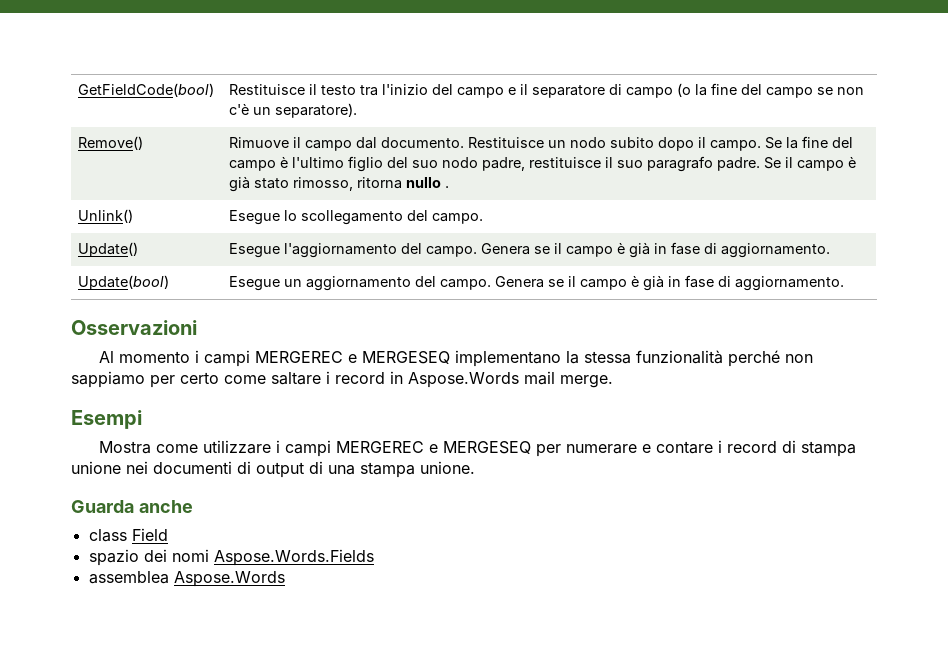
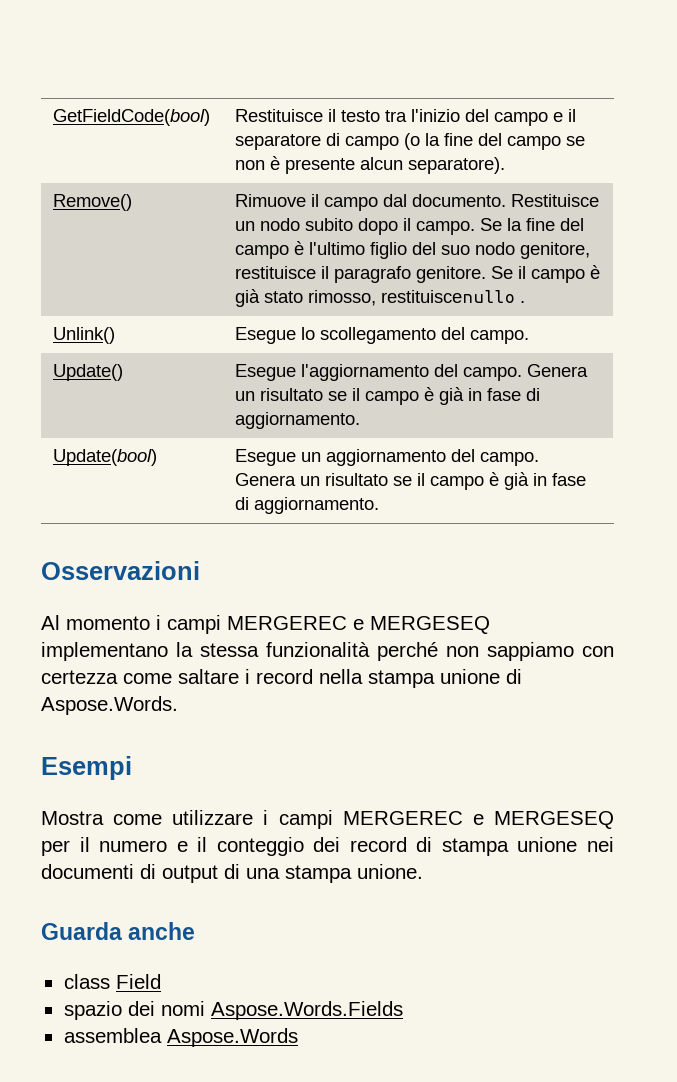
- GetFieldCode(bool) | Restituisce il testo tra l'inizio del campo e il separatore di campo (o la fine del campo se non c'è un separatore).
+ GetFieldCode(bool) | Restituisce il testo tra l'inizio del campo e il separatore di campo (o la fine del campo se non è presente alcun separatore).
- Remove() | Rimuove il campo dal documento. Restituisce un nodo subito dopo il campo. Se la fine del campo è l'ultimo figlio del suo nodo padre, restituisce il suo paragrafo padre. Se il campo è già stato rimosso, ritorna nullo .
+ Remove() | Rimuove il campo dal documento. Restituisce un nodo subito dopo il campo. Se la fine del campo è l'ultimo figlio del suo nodo genitore, restituisce il paragrafo genitore. Se il campo è già stato rimosso, restituiscenullo .
- Update() | Esegue l'aggiornamento del campo. Genera se il campo è già in fase di aggiornamento.
+ Update() | Esegue l'aggiornamento del campo. Genera un risultato se il campo è già in fase di aggiornamento.
- Update(bool) | Esegue un aggiornamento del campo. Genera se il campo è già in fase di aggiornamento.
+ Update(bool) | Esegue un aggiornamento del campo. Genera un risultato se il campo è già in fase di aggiornamento.
- Al momento i campi MERGEREC e MERGESEQ implementano la stessa funzionalità perché non sappiamo per certo come saltare i record in Aspose.Words mail merge.
+ Al momento i campi MERGEREC e MERGESEQ implementano la stessa funzionalità perché non sappiamo con certezza come saltare i record nella stampa unione di Aspose.Words.
- Mostra come utilizzare i campi MERGEREC e MERGESEQ per numerare e contare i record di stampa unione nei documenti di output di una stampa unione.
+ Mostra come utilizzare i campi MERGEREC e MERGESEQ per il numero e il conteggio dei record di stampa unione nei documenti di output di una stampa unione.

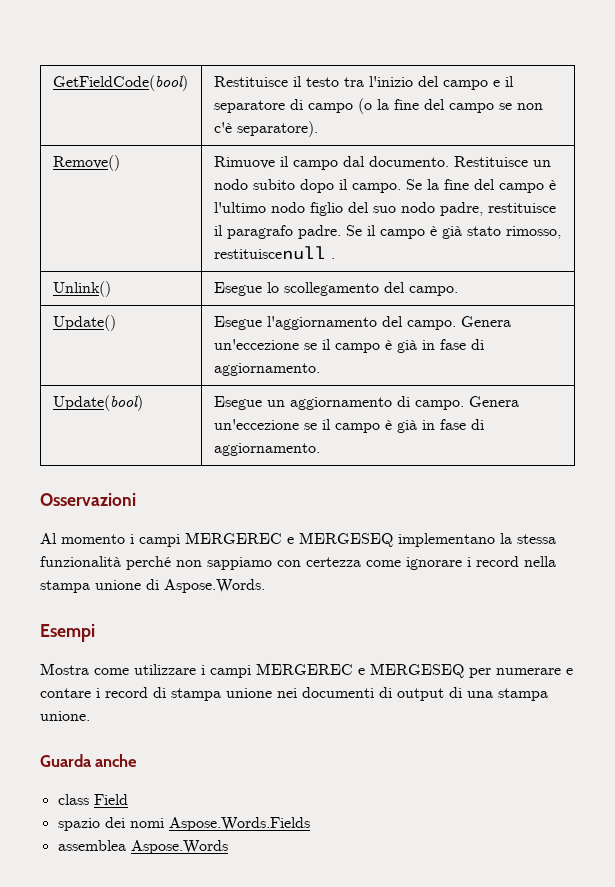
- GetFieldCode(bool) | Restituisce il testo tra l'inizio del campo e il separatore di campo (o la fine del campo se non è presente alcun separatore).
+ GetFieldCode(bool) | Restituisce il testo tra l'inizio del campo e il separatore di campo (o la fine del campo se non c'è separatore).
- Remove() | Rimuove il campo dal documento. Restituisce un nodo subito dopo il campo. Se la fine del campo è l'ultimo figlio del suo nodo genitore, restituisce il paragrafo genitore. Se il campo è già stato rimosso, restituiscenullo .
+ Remove() | Rimuove il campo dal documento. Restituisce un nodo subito dopo il campo. Se la fine del campo è l'ultimo nodo figlio del suo nodo padre, restituisce il paragrafo padre. Se il campo è già stato rimosso, restituiscenull .
- Update() | Esegue l'aggiornamento del campo. Genera un risultato se il campo è già in fase di aggiornamento.
+ Update() | Esegue l'aggiornamento del campo. Genera un'eccezione se il campo è già in fase di aggiornamento.
- Update(bool) | Esegue un aggiornamento del campo. Genera un risultato se il campo è già in fase di aggiornamento.
+ Update(bool) | Esegue un aggiornamento di campo. Genera un'eccezione se il campo è già in fase di aggiornamento.
- Al momento i campi MERGEREC e MERGESEQ implementano la stessa funzionalità perché non sappiamo con certezza come saltare i record nella stampa unione di Aspose.Words.
+ Al momento i campi MERGEREC e MERGESEQ implementano la stessa funzionalità perché non sappiamo con certezza come ignorare i record nella stampa unione di Aspose.Words.
- Mostra come utilizzare i campi MERGEREC e MERGESEQ per il numero e il conteggio dei record di stampa unione nei documenti di output di una stampa unione.
+ Mostra come utilizzare i campi MERGEREC e MERGESEQ per numerare e contare i record di stampa unione nei documenti di output di una stampa unione.

